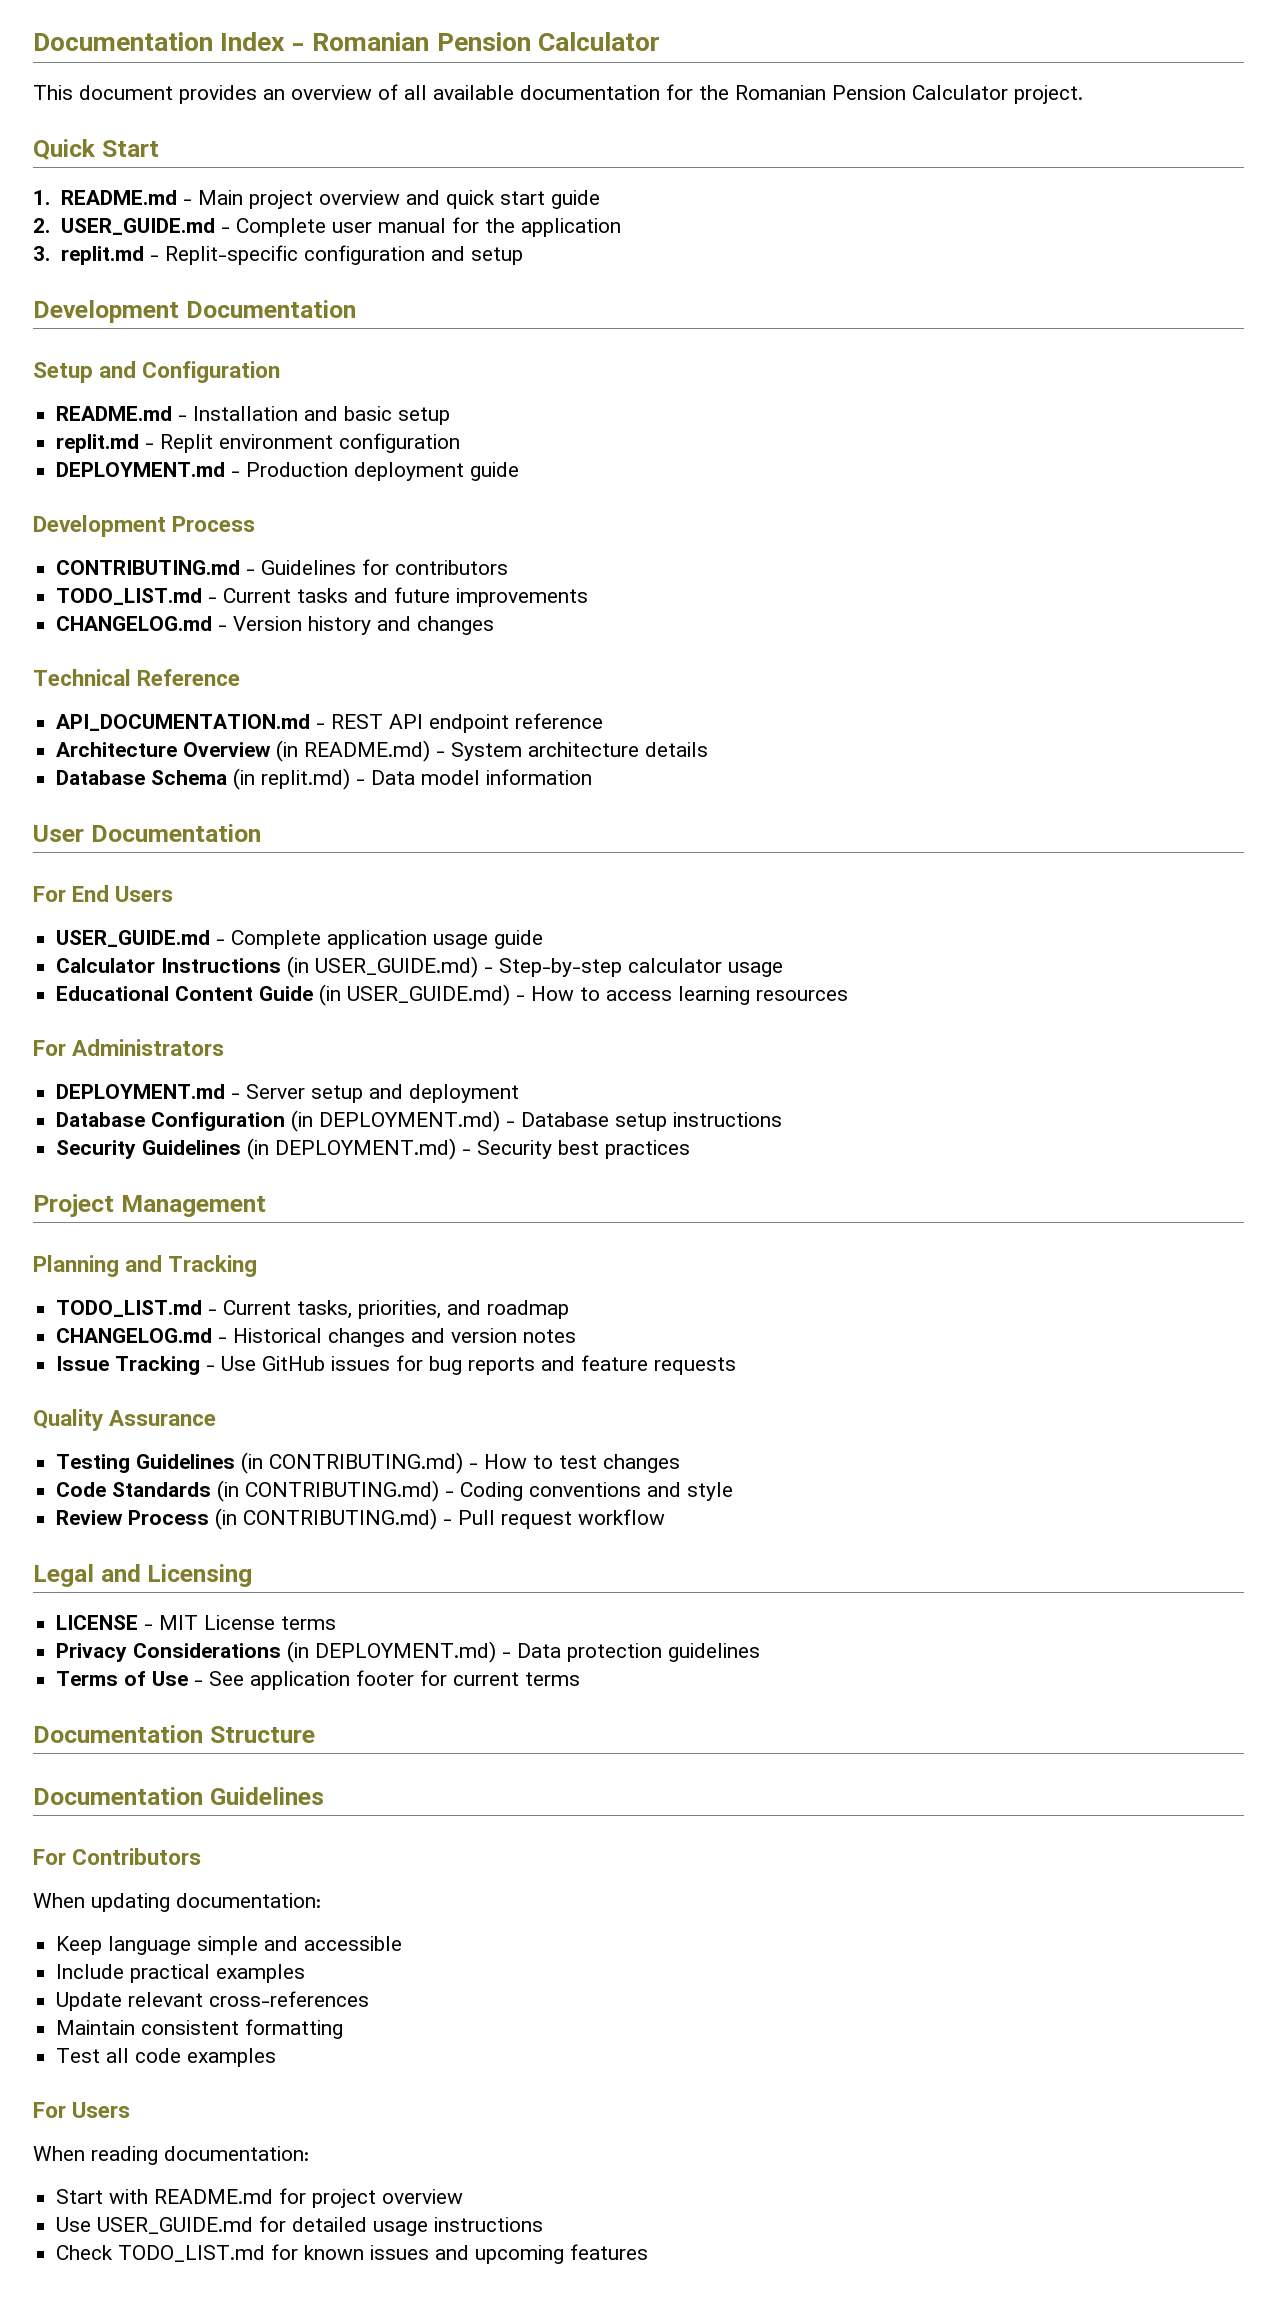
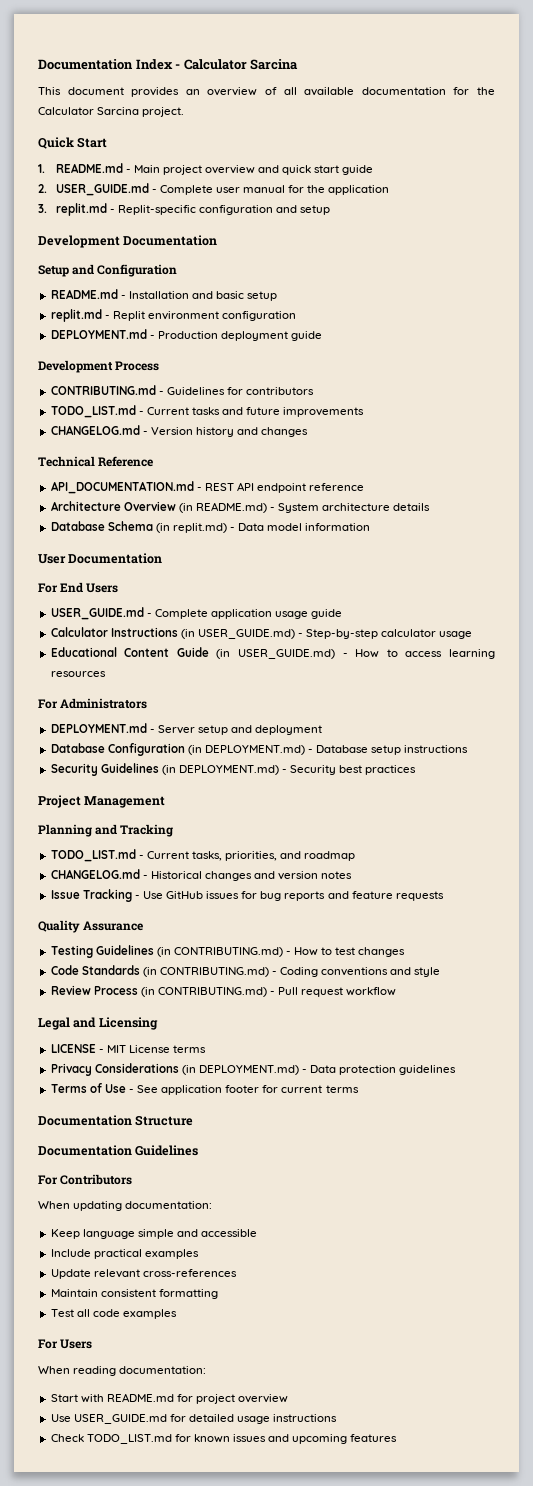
- Documentation Index - Romanian Pension Calculator
+ Documentation Index - Calculator Sarcina
- This document provides an overview of all available documentation for the Romanian Pension Calculator project.
+ This document provides an overview of all available documentation for the Calculator Sarcina project.

